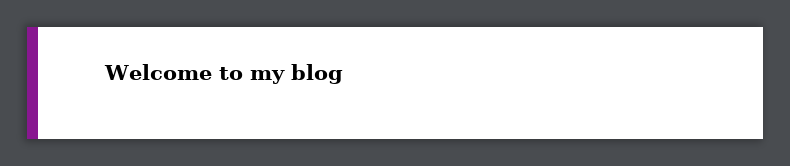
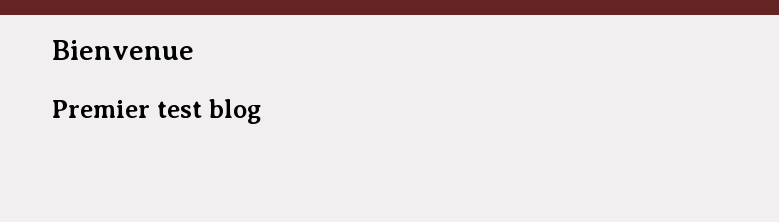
- Welcome to my blog
+ Bienvenue
+ Premier test blog

